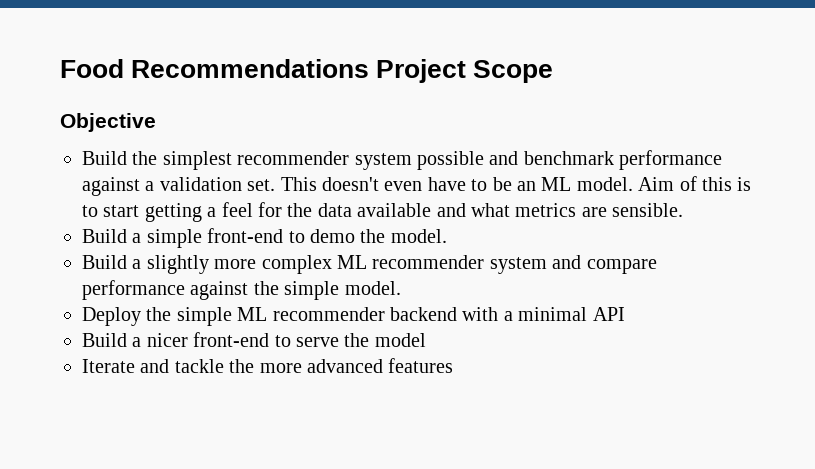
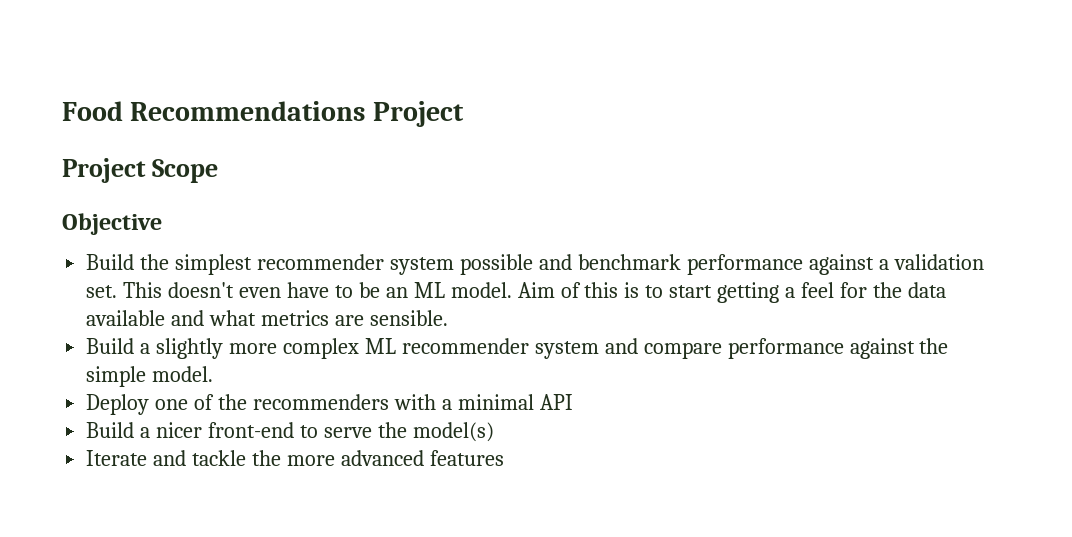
- Food Recommendations Project Scope
+ Food Recommendations Project
+ Project Scope
- Build a simple front-end to demo the model.
- Deploy the simple ML recommender backend with a minimal API
+ Deploy one of the recommenders with a minimal API
- Build a nicer front-end to serve the model
+ Build a nicer front-end to serve the model(s)

